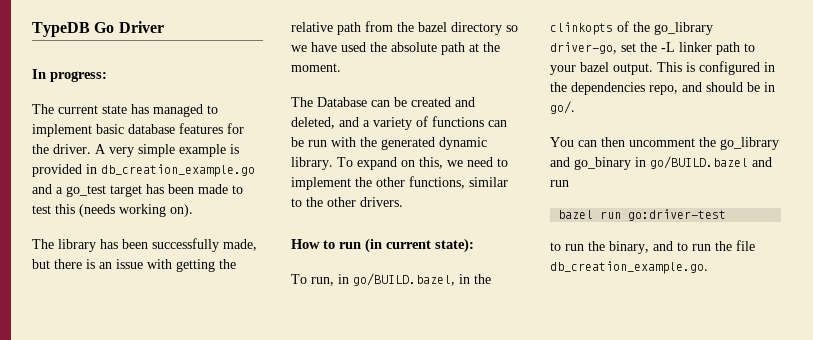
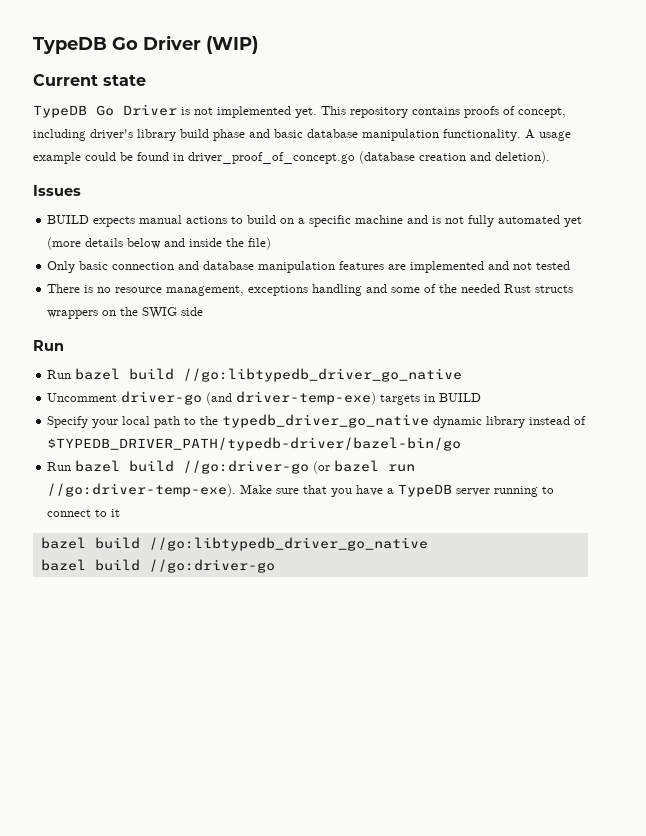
- TypeDB Go Driver
- In progress:
- The current state has managed to implement basic database features for the driver. A very simple example is provided in db_creation_example.go and a go_test target has been made to test this (needs working on).
- The library has been successfully made, but there is an issue with getting the relative path from the bazel directory so we have used the absolute path at the moment.
- The Database can be created and deleted, and a variety of functions can be run with the generated dynamic library. To expand on this, we need to implement the other functions, similar to the other drivers.
- How to run (in current state):
- To run, in go/BUILD.bazel, in the clinkopts of the go_library driver-go, set the -L linker path to your bazel output. This is configured in the dependencies repo, and should be in go/.
- You can then uncomment the go_library and go_binary in go/BUILD.bazel and run
- bazel run go:driver-test
- to run the binary, and to run the file db_creation_example.go.
+ TypeDB Go Driver (WIP)
+ Current state
+ TypeDB Go Driver is not implemented yet. This repository contains proofs of concept, including driver's library build phase and basic database manipulation functionality. A usage example could be found in driver_proof_of_concept.go (database creation and deletion).
+ Issues
+ BUILD expects manual actions to build on a specific machine and is not fully automated yet (more details below and inside the file)
+ Only basic connection and database manipulation features are implemented and not tested
+ There is no resource management, exceptions handling and some of the needed Rust structs wrappers on the SWIG side
+ Run
+ Run bazel build //go:libtypedb_driver_go_native
+ Uncomment driver-go (and driver-temp-exe) targets in BUILD
+ Specify your local path to the typedb_driver_go_native dynamic library instead of $TYPEDB_DRIVER_PATH/typedb-driver/bazel-bin/go
+ Run bazel build //go:driver-go (or bazel run //go:driver-temp-exe). Make sure that you have a TypeDB server running to connect to it
+ bazel build //go:libtypedb_driver_go_native
+ bazel build //go:driver-go

